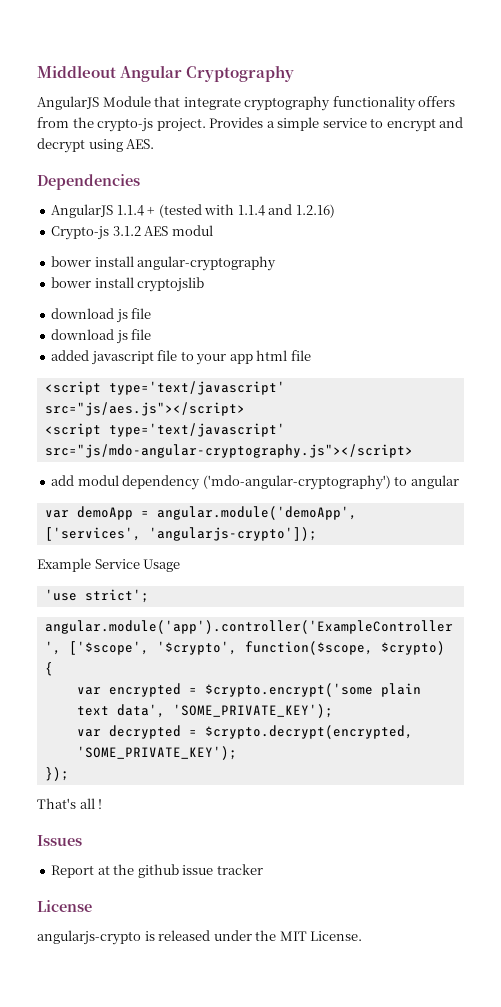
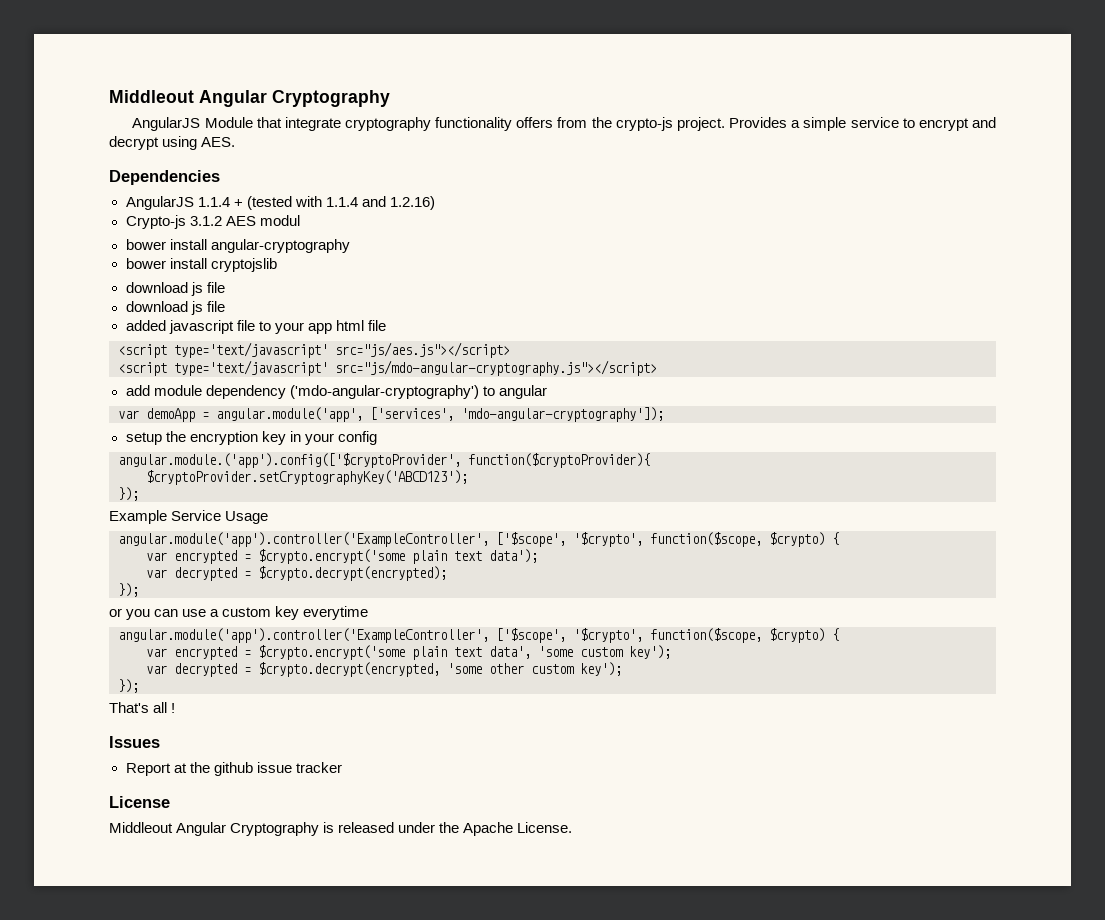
- add modul dependency ('mdo-angular-cryptography') to angular
+ add module dependency ('mdo-angular-cryptography') to angular
- var demoApp = angular.module('demoApp', ['services', 'angularjs-crypto']);
+ var demoApp = angular.module('app', ['services', 'mdo-angular-cryptography']);
+ setup the encryption key in your config
+ angular.module.('app').config(['$cryptoProvider', function($cryptoProvider){
+ $cryptoProvider.setCryptographyKey('ABCD123');
+ });
  Example Service Usage
- 'use strict';
+ angular.module('app').controller('ExampleController', ['$scope', '$crypto', function($scope, $crypto) {
+ var encrypted = $crypto.encrypt('some plain text data');
+ var decrypted = $crypto.decrypt(encrypted);
+ });
+ or you can use a custom key everytime
- var encrypted = $crypto.encrypt('some plain text data', 'SOME_PRIVATE_KEY');
+ var encrypted = $crypto.encrypt('some plain text data', 'some custom key');
- var decrypted = $crypto.decrypt(encrypted, 'SOME_PRIVATE_KEY');
+ var decrypted = $crypto.decrypt(encrypted, 'some other custom key');
- angularjs-crypto is released under the MIT License.
+ Middleout Angular Cryptography is released under the Apache License.

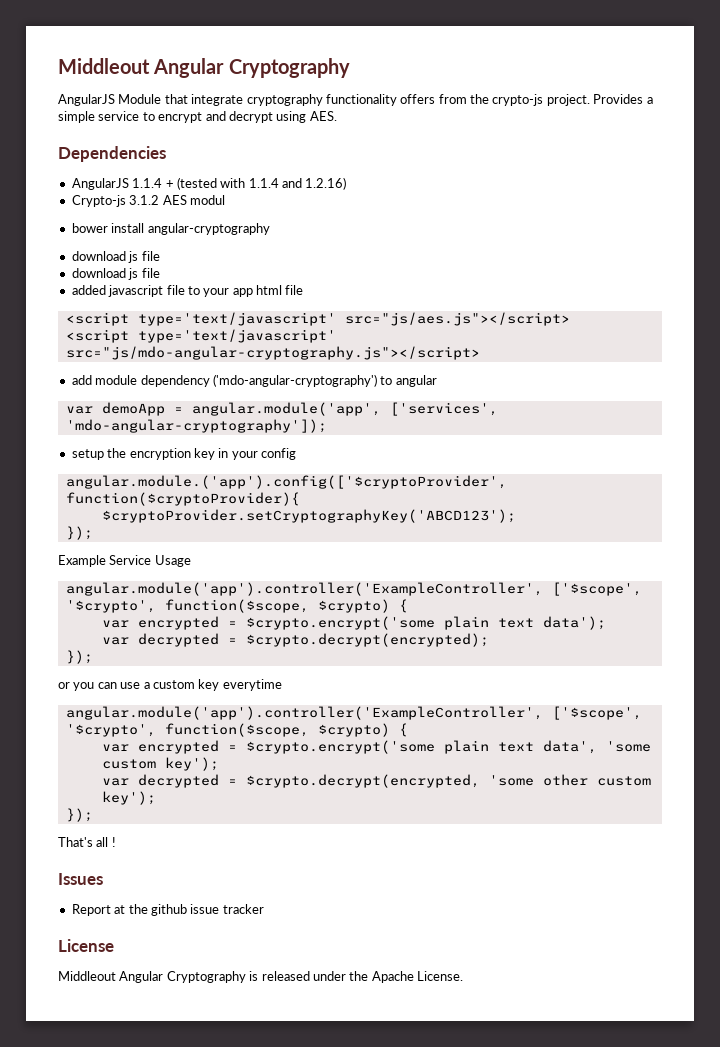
- bower install cryptojslib

